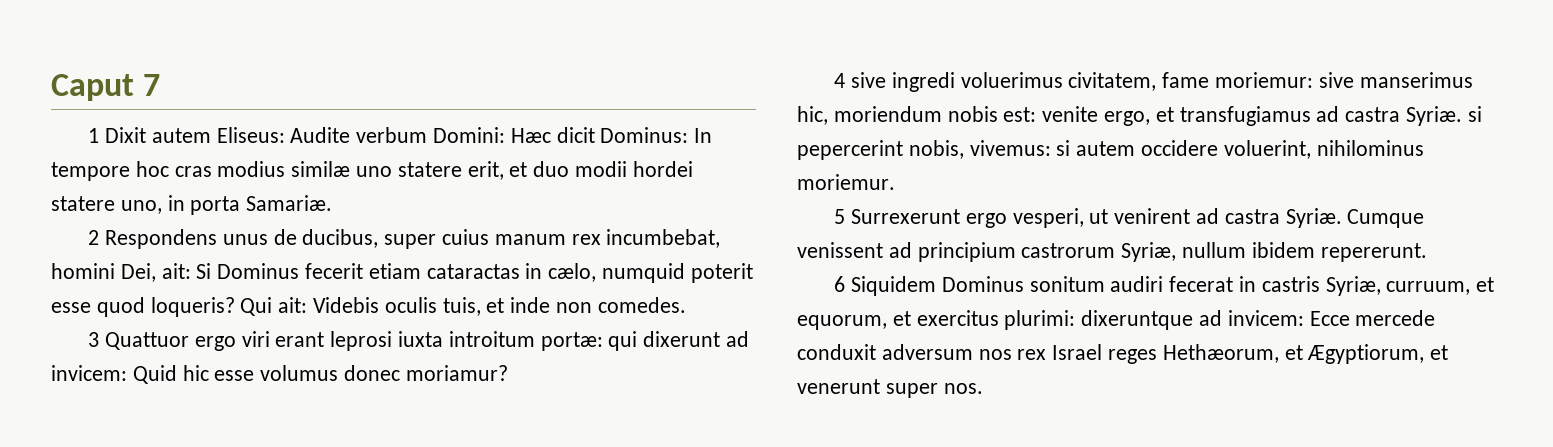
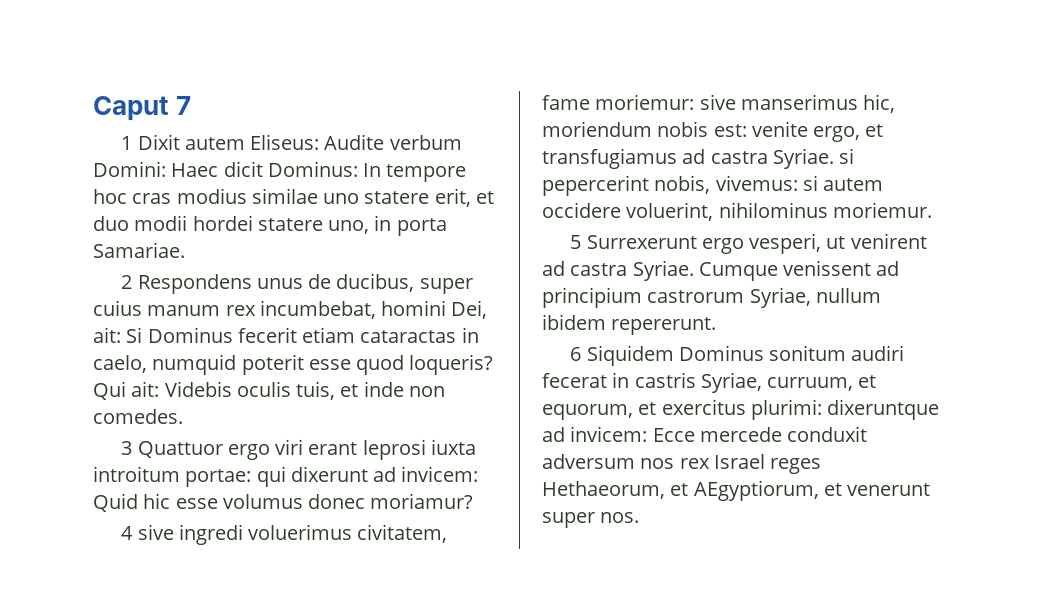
- 1 Dixit autem Eliseus: Audite verbum Domini: Hæc dicit Dominus: In tempore hoc cras modius similæ uno statere erit, et duo modii hordei statere uno, in porta Samariæ.
+ 1 Dixit autem Eliseus: Audite verbum Domini: Haec dicit Dominus: In tempore hoc cras modius similae uno statere erit, et duo modii hordei statere uno, in porta Samariae.
- 2 Respondens unus de ducibus, super cuius manum rex incumbebat, homini Dei, ait: Si Dominus fecerit etiam cataractas in cælo, numquid poterit esse quod loqueris?
+ 2 Respondens unus de ducibus, super cuius manum rex incumbebat, homini Dei, ait: Si Dominus fecerit etiam cataractas in caelo, numquid poterit esse quod loqueris?
- 3 Quattuor ergo viri erant leprosi iuxta introitum portæ: qui dixerunt ad invicem: Quid hic esse volumus donec moriamur?
+ 3 Quattuor ergo viri erant leprosi iuxta introitum portae: qui dixerunt ad invicem: Quid hic esse volumus donec moriamur?
- 4 sive ingredi voluerimus civitatem, fame moriemur: sive manserimus hic, moriendum nobis est: venite ergo, et transfugiamus ad castra Syriæ. si pepercerint nobis, vivemus: si autem occidere voluerint, nihilominus moriemur.
+ 4 sive ingredi voluerimus civitatem, fame moriemur: sive manserimus hic, moriendum nobis est: venite ergo, et transfugiamus ad castra Syriae. si pepercerint nobis, vivemus: si autem occidere voluerint, nihilominus moriemur.
- 5 Surrexerunt ergo vesperi, ut venirent ad castra Syriæ.
+ 5 Surrexerunt ergo vesperi, ut venirent ad castra Syriae.
- Cumque venissent ad principium castrorum Syriæ, nullum ibidem repererunt.
+ Cumque venissent ad principium castrorum Syriae, nullum ibidem repererunt.
- 6 Siquidem Dominus sonitum audiri fecerat in castris Syriæ, curruum, et equorum, et exercitus plurimi: dixeruntque ad invicem: Ecce mercede conduxit adversum nos rex Israel reges Hethæorum, et Ægyptiorum, et venerunt super nos.
+ 6 Siquidem Dominus sonitum audiri fecerat in castris Syriae, curruum, et equorum, et exercitus plurimi: dixeruntque ad invicem: Ecce mercede conduxit adversum nos rex Israel reges Hethaeorum, et AEgyptiorum, et venerunt super nos.

